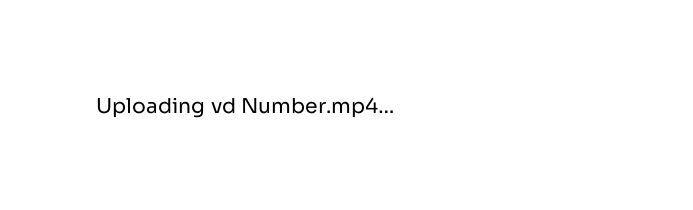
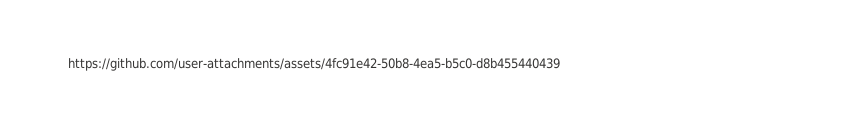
- Uploading vd Number.mp4…
+ https://github.com/user-attachments/assets/4fc91e42-50b8-4ea5-b5c0-d8b455440439

